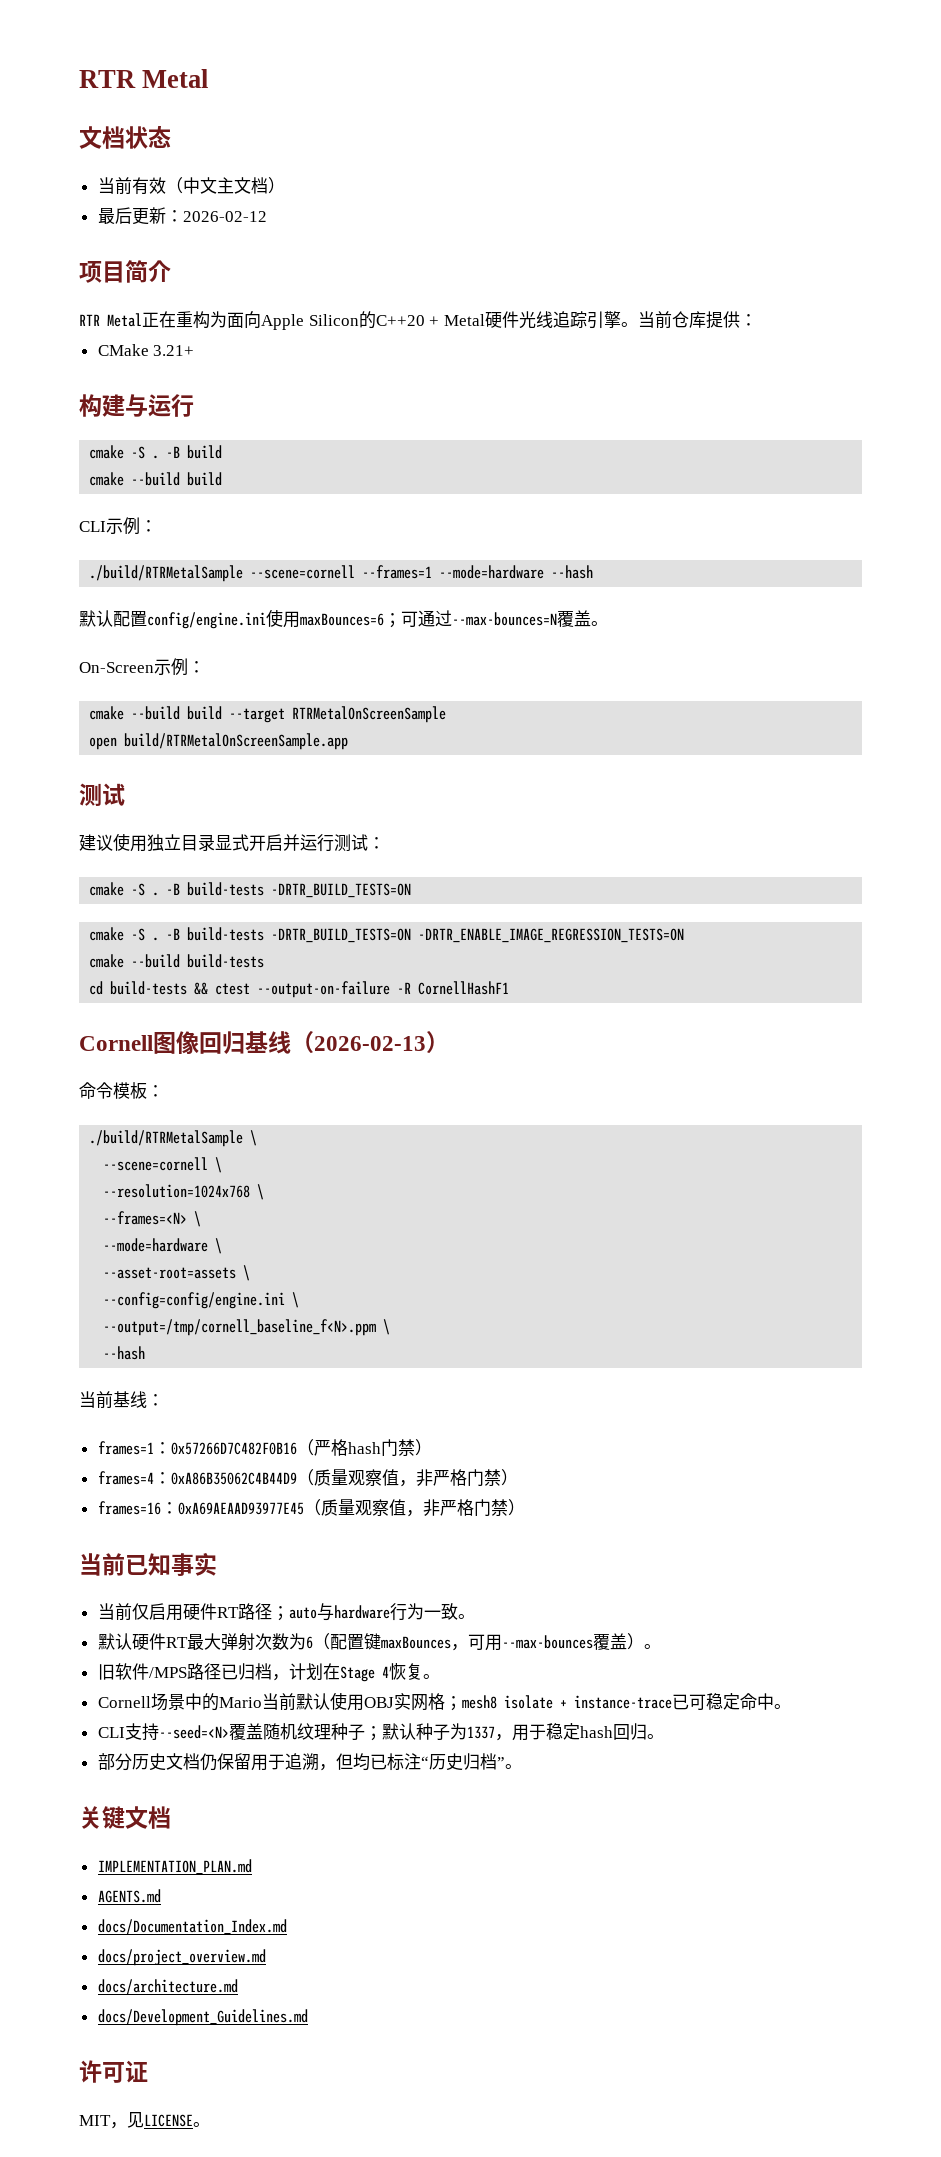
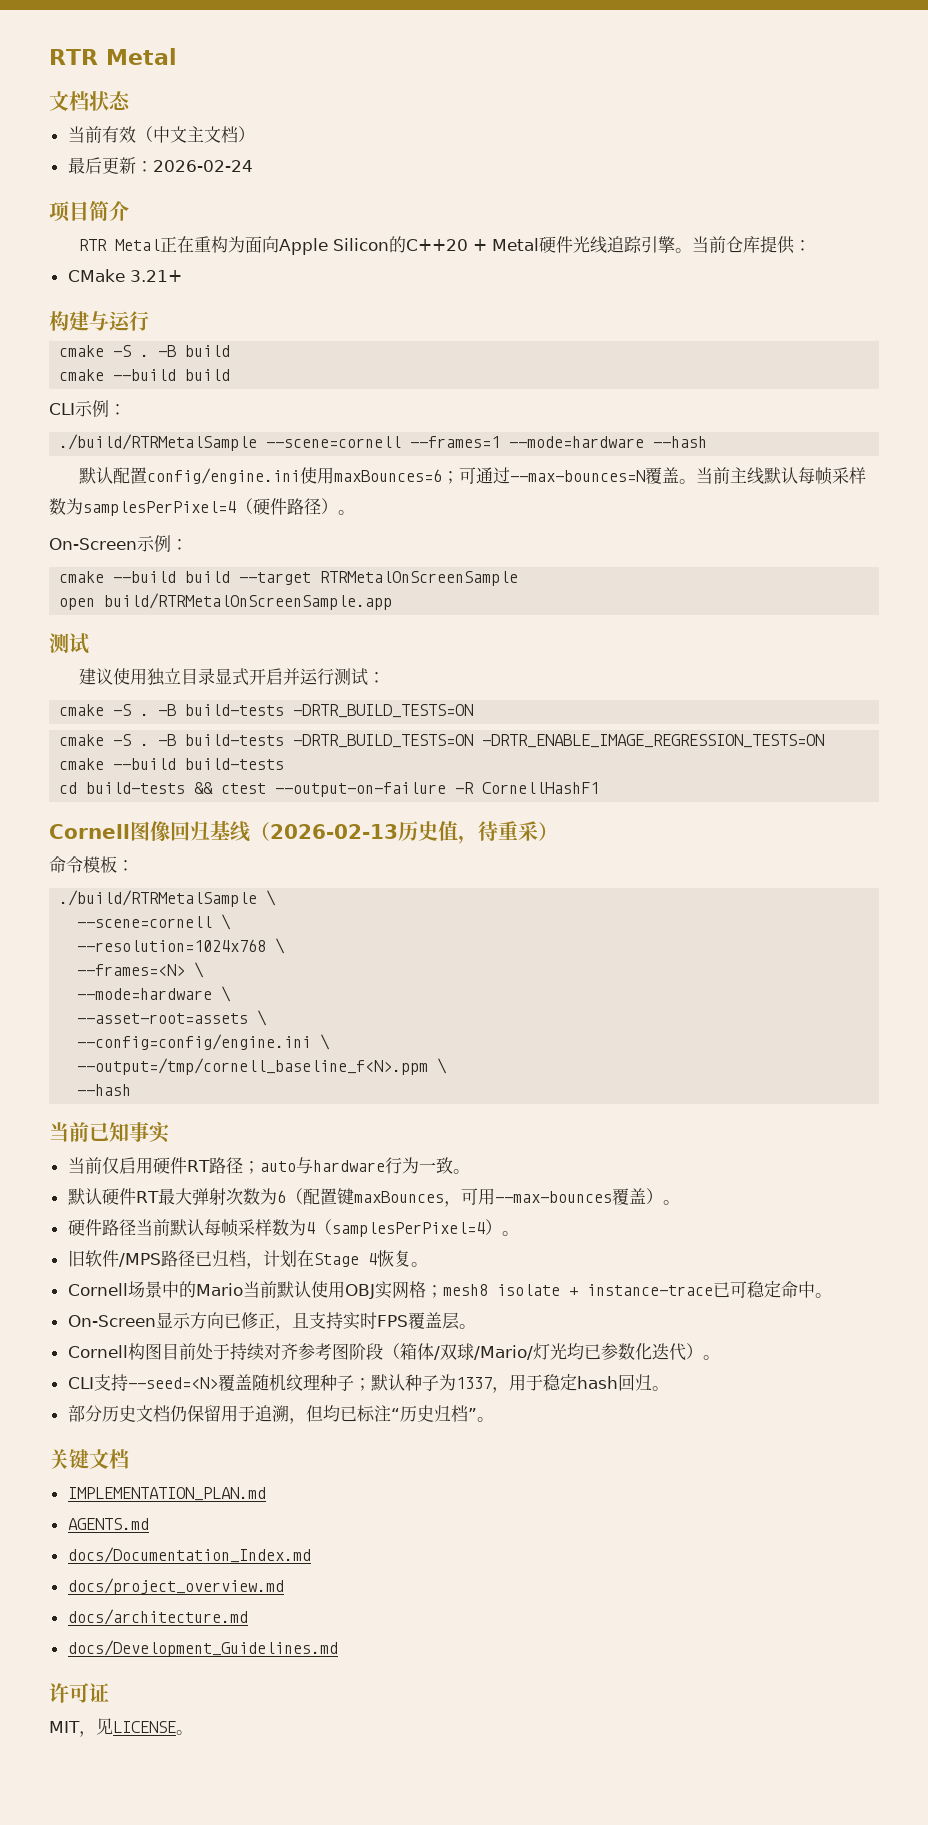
- 最后更新：2026-02-12
+ 最后更新：2026-02-24
+ 当前主线默认每帧采样数为samplesPerPixel=4（硬件路径）。
- Cornell图像回归基线（2026-02-13）
+ Cornell图像回归基线（2026-02-13历史值，待重采）
- 当前基线：
- frames=1：0x57266D7C482F0B16（严格hash门禁）
- frames=4：0xA86B35062C4B44D9（质量观察值，非严格门禁）
- frames=16：0xA69AEAAD93977E45（质量观察值，非严格门禁）
+ 硬件路径当前默认每帧采样数为4（samplesPerPixel=4）。
+ On-Screen显示方向已修正，且支持实时FPS覆盖层。
+ Cornell构图目前处于持续对齐参考图阶段（箱体/双球/Mario/灯光均已参数化迭代）。

